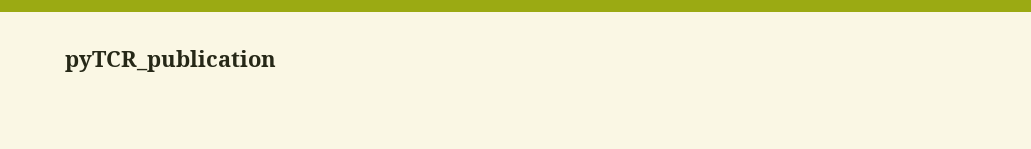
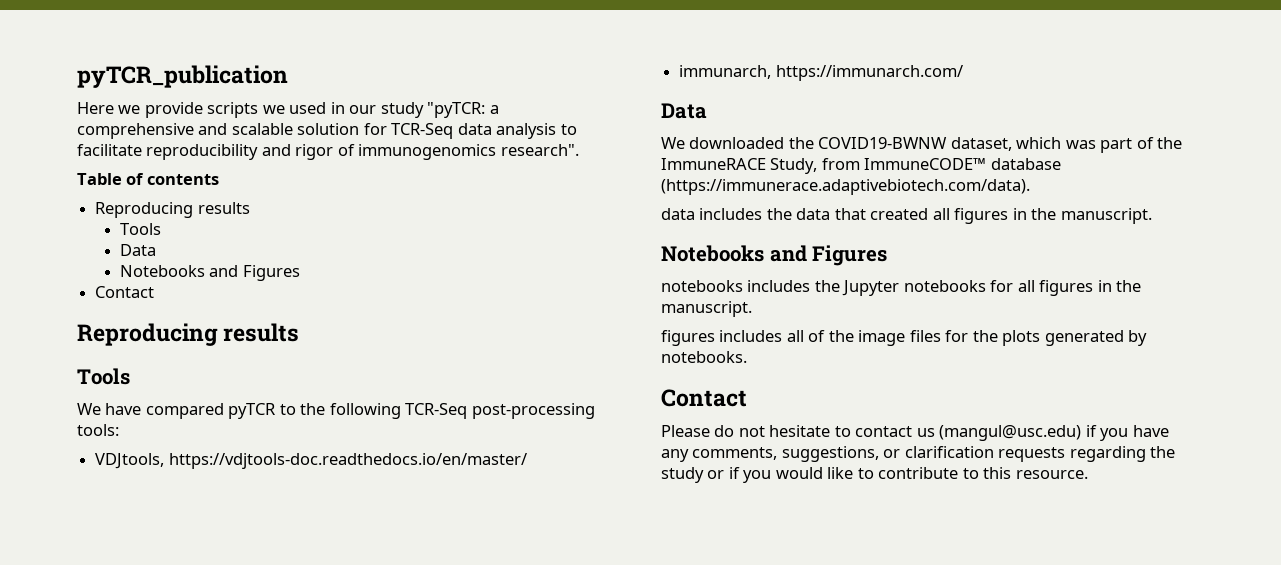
+ Here we provide scripts we used in our study "pyTCR: a comprehensive and scalable solution for TCR-Seq data analysis to facilitate reproducibility and rigor of immunogenomics research".
+ Table of contents
+ Reproducing results
+ Tools
+ Data
+ Notebooks and Figures
+ Contact
+ Reproducing results
+ Tools
+ We have compared pyTCR to the following TCR-Seq post-processing tools:
+ VDJtools, https://vdjtools-doc.readthedocs.io/en/master/
+ immunarch, https://immunarch.com/
+ Data
+ We downloaded the COVID19-BWNW dataset, which was part of the ImmuneRACE Study, from ImmuneCODE™ database (https://immunerace.adaptivebiotech.com/data).
+ data includes the data that created all figures in the manuscript.
+ Notebooks and Figures
+ notebooks includes the Jupyter notebooks for all figures in the manuscript.
+ figures includes all of the image files for the plots generated by notebooks.
+ Contact
+ Please do not hesitate to contact us (mangul@usc.edu) if you have any comments, suggestions, or clarification requests regarding the study or if you would like to contribute to this resource.

